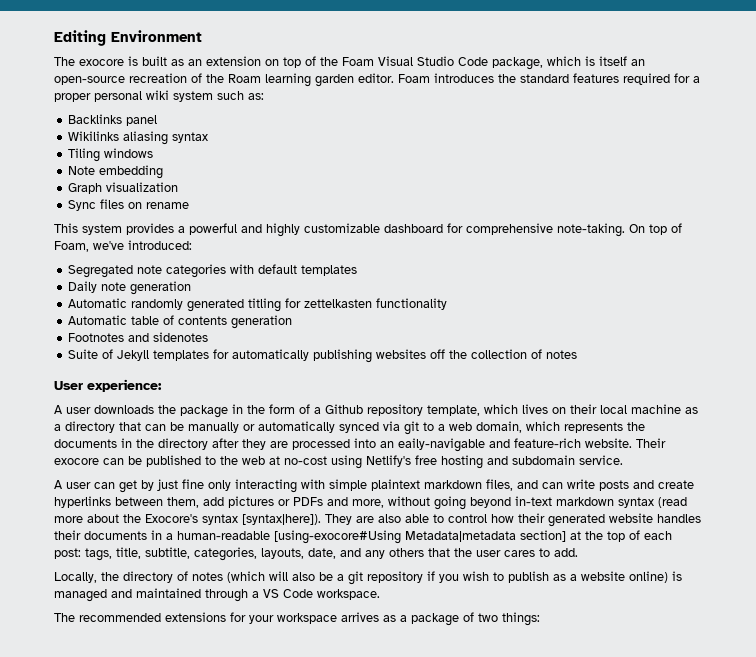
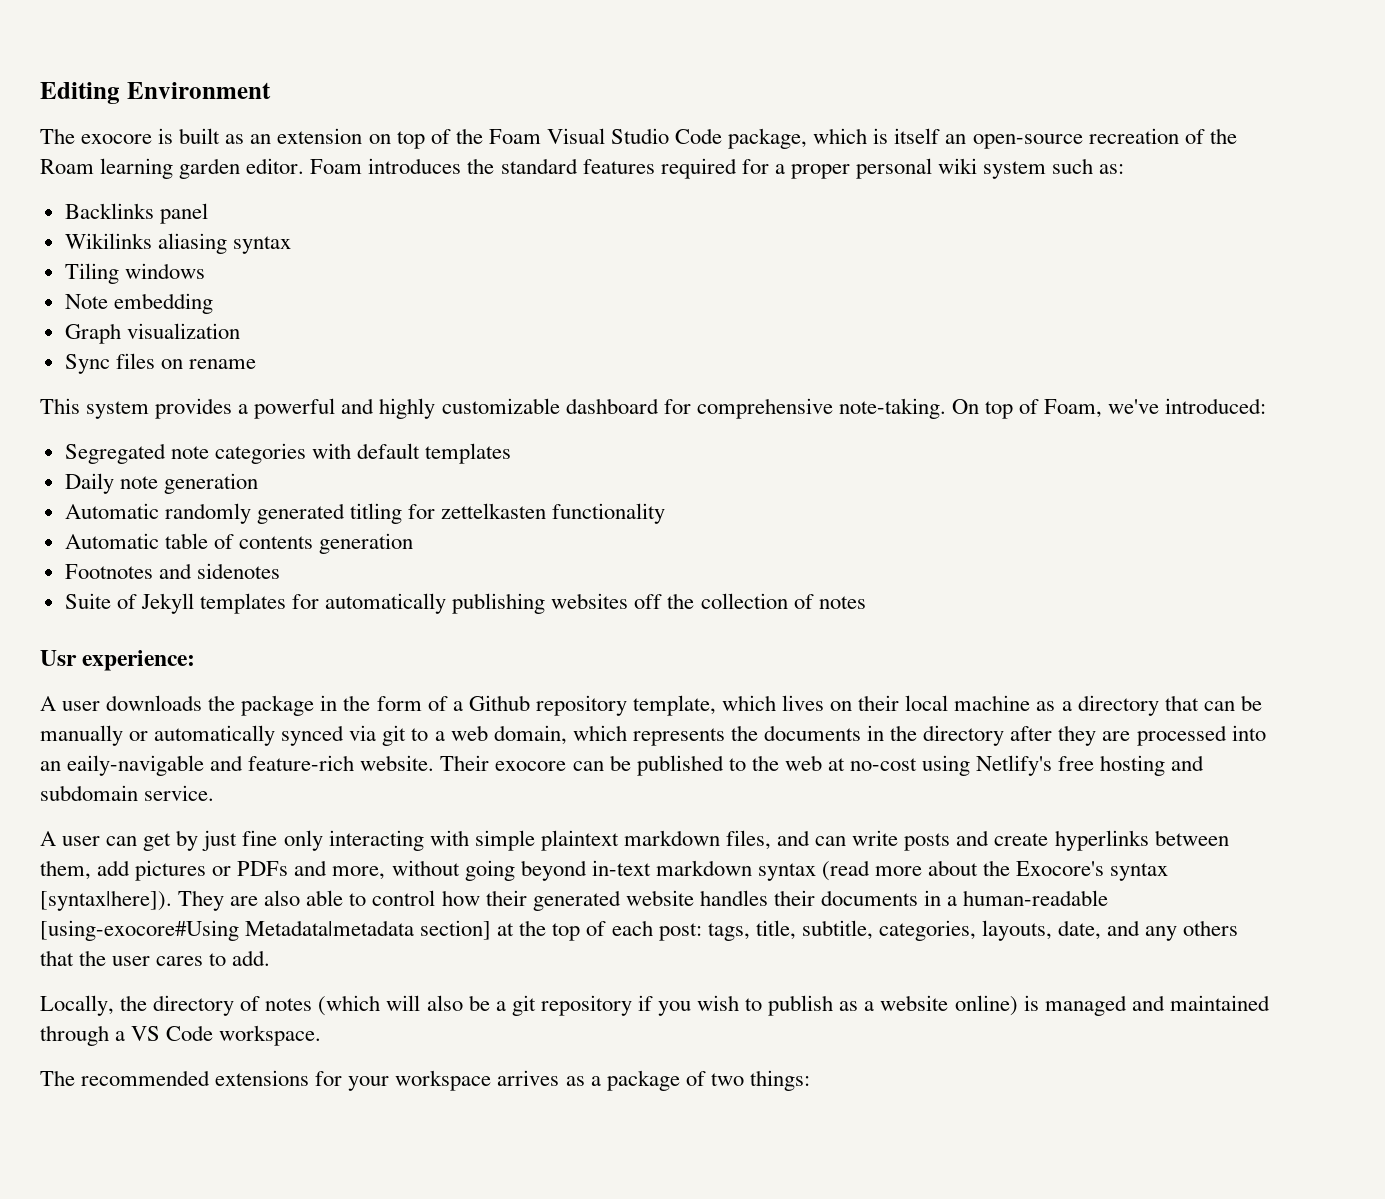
- User experience:
+ Usr experience:

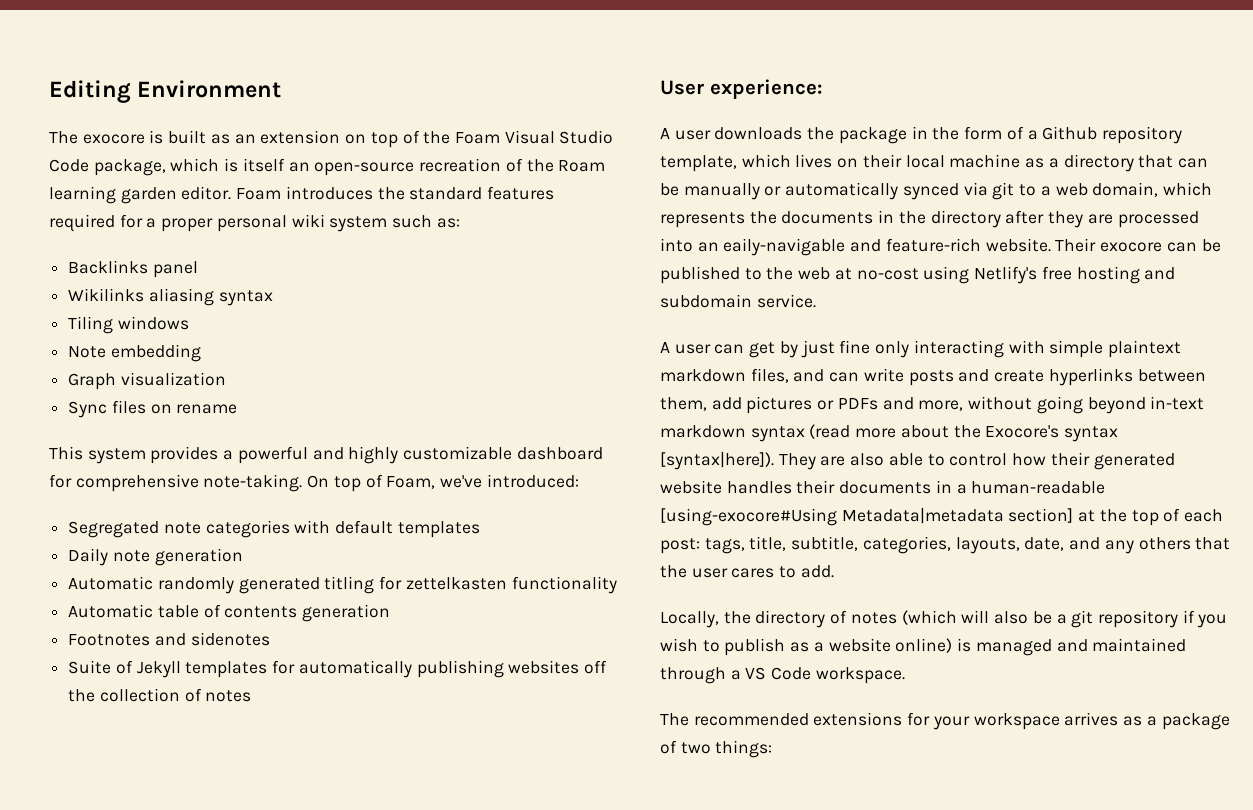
- Usr experience:
+ User experience:

